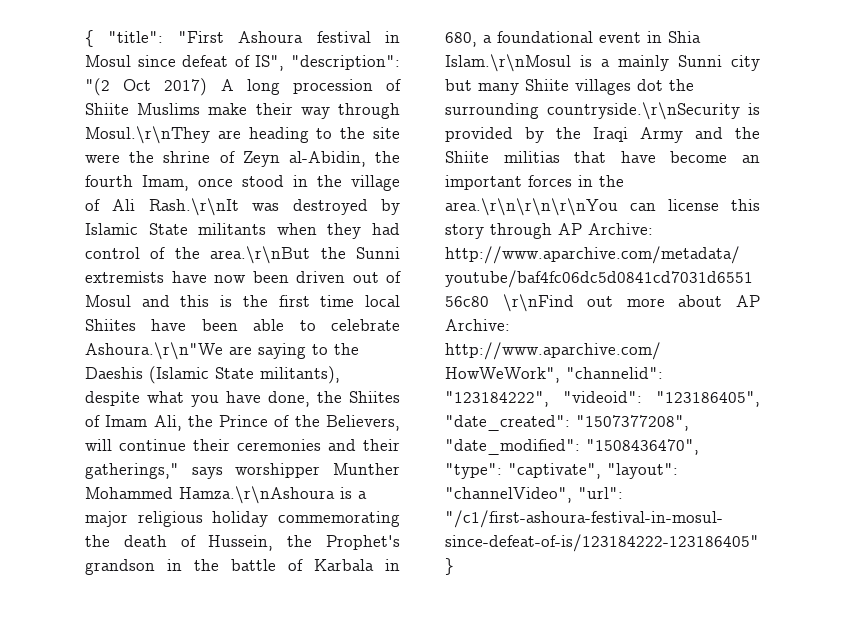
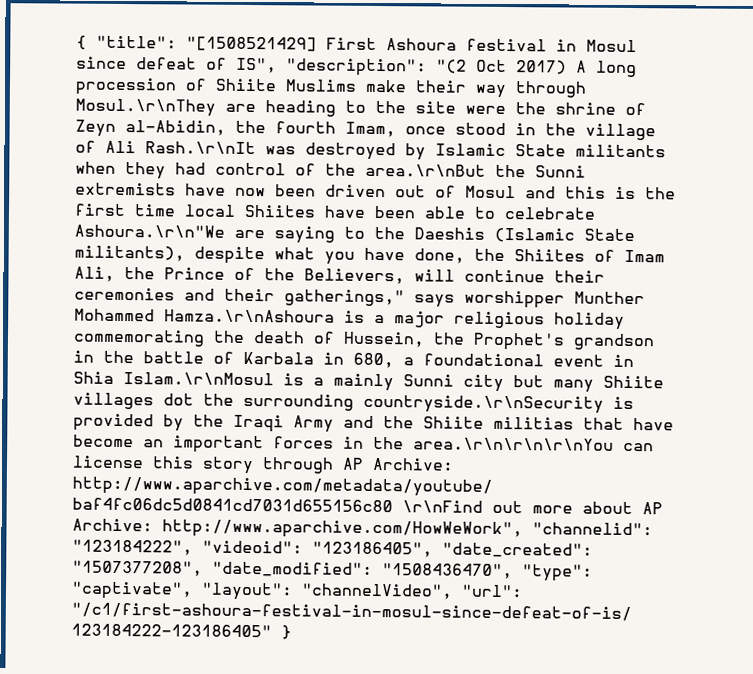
- "First Ashoura festival in Mosul since defeat of IS", "description":
+ "[1508521429] First Ashoura festival in Mosul since defeat of IS", "description":

